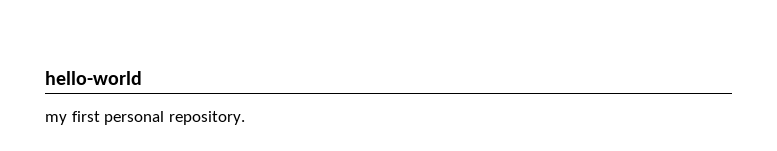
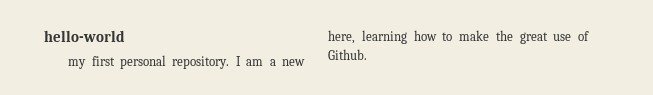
+ I am a new here, learning how to make the great use of Github.

